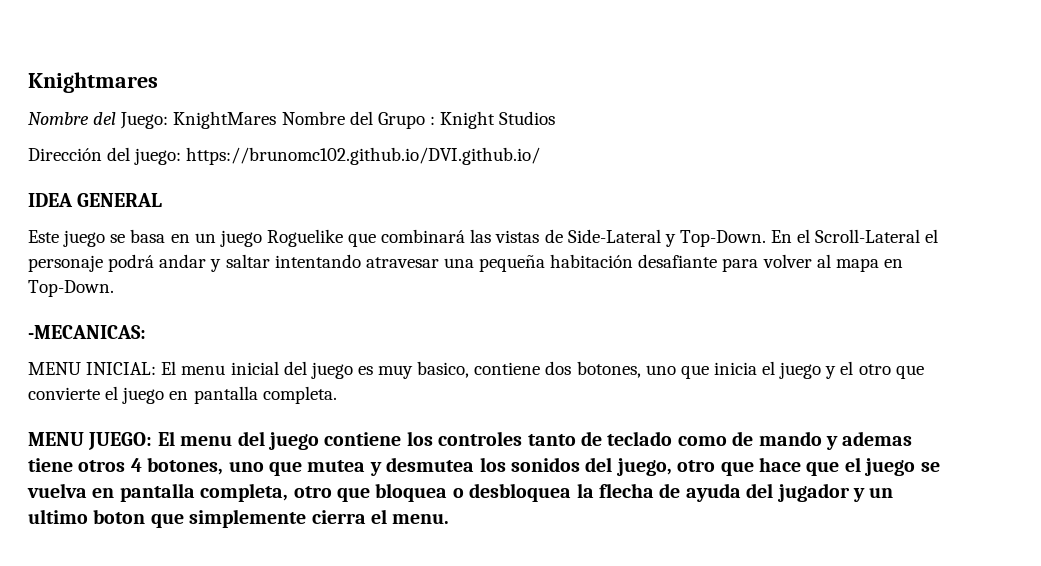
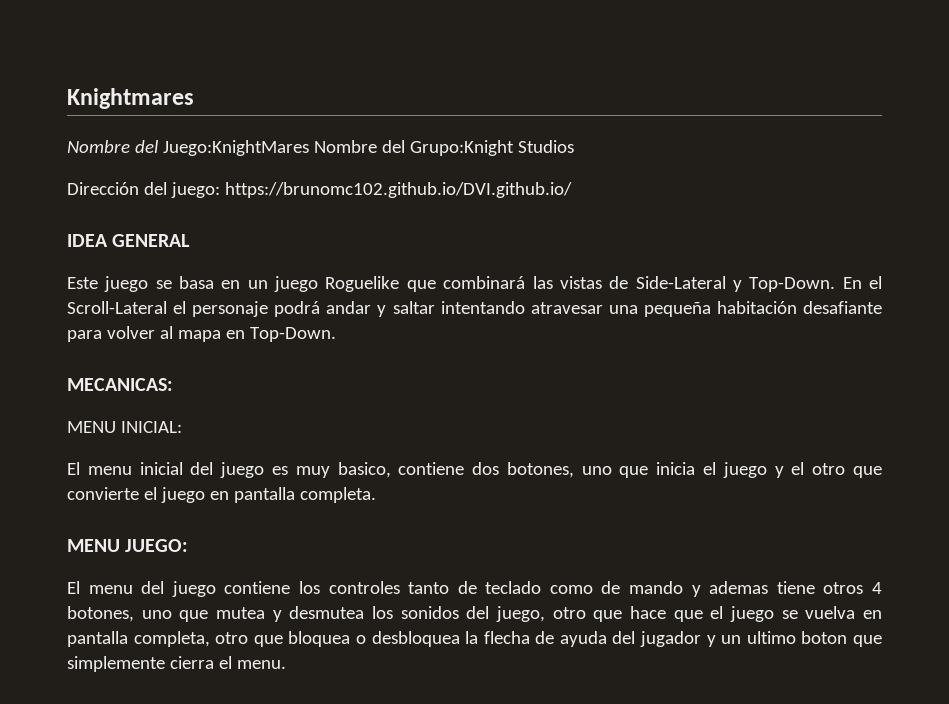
- Nombre del Juego: KnightMares Nombre del Grupo : Knight Studios
+ Nombre del Juego:KnightMares Nombre del Grupo:Knight Studios
- -MECANICAS:
+ MECANICAS:
- MENU INICIAL: El menu inicial del juego es muy basico, contiene dos botones, uno que inicia el juego y el otro que convierte el juego en pantalla completa.
+ MENU INICIAL:
+ El menu inicial del juego es muy basico, contiene dos botones, uno que inicia el juego y el otro que convierte el juego en pantalla completa.
- MENU JUEGO: El menu del juego contiene los controles tanto de teclado como de mando y ademas tiene otros 4 botones, uno que mutea y desmutea los sonidos del juego, otro que hace que el juego se vuelva en pantalla completa, otro que bloquea o desbloquea la flecha de ayuda del jugador y un ultimo boton que simplemente cierra el menu.
+ MENU JUEGO:
+ El menu del juego contiene los controles tanto de teclado como de mando y ademas tiene otros 4 botones, uno que mutea y desmutea los sonidos del juego, otro que hace que el juego se vuelva en pantalla completa, otro que bloquea o desbloquea la flecha de ayuda del jugador y un ultimo boton que simplemente cierra el menu.

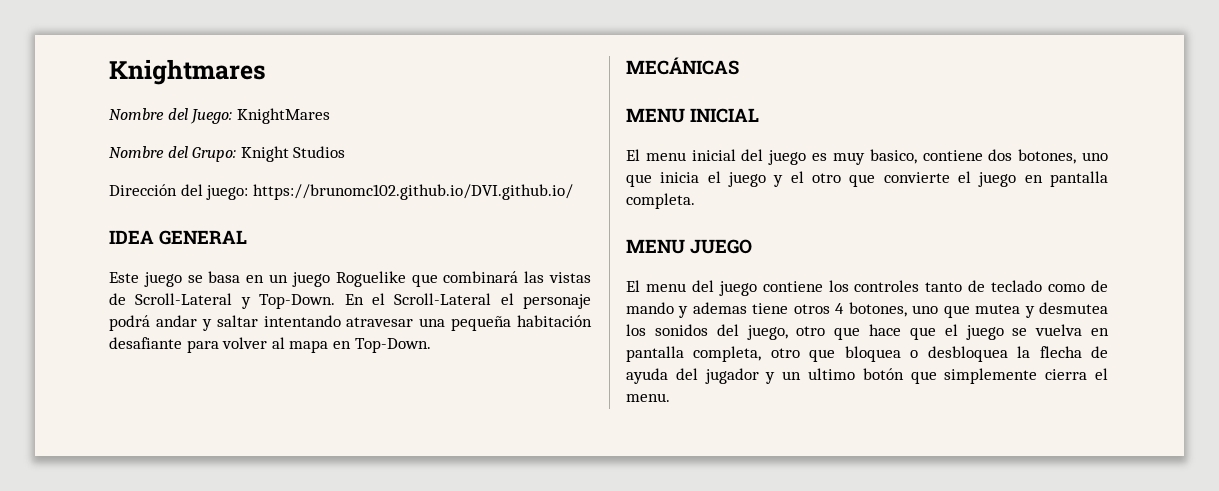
- Nombre del Juego:KnightMares Nombre del Grupo:Knight Studios
+ Nombre del Juego: KnightMares
+ Nombre del Grupo: Knight Studios
- Este juego se basa en un juego Roguelike que combinará las vistas de Side-Lateral y Top-Down.
+ Este juego se basa en un juego Roguelike que combinará las vistas de Scroll-Lateral y Top-Down.
- MECANICAS:
- MENU INICIAL:
+ MECÁNICAS
+ MENU INICIAL
- MENU JUEGO:
+ MENU JUEGO
- El menu del juego contiene los controles tanto de teclado como de mando y ademas tiene otros 4 botones, uno que mutea y desmutea los sonidos del juego, otro que hace que el juego se vuelva en pantalla completa, otro que bloquea o desbloquea la flecha de ayuda del jugador y un ultimo boton que simplemente cierra el menu.
+ El menu del juego contiene los controles tanto de teclado como de mando y ademas tiene otros 4 botones, uno que mutea y desmutea los sonidos del juego, otro que hace que el juego se vuelva en pantalla completa, otro que bloquea o desbloquea la flecha de ayuda del jugador y un ultimo botón que simplemente cierra el menu.

